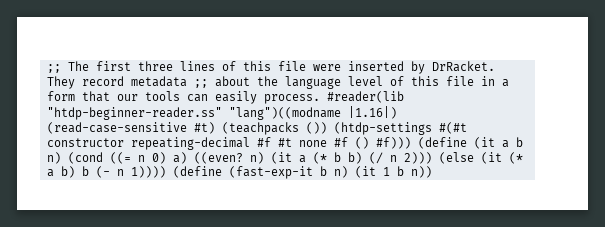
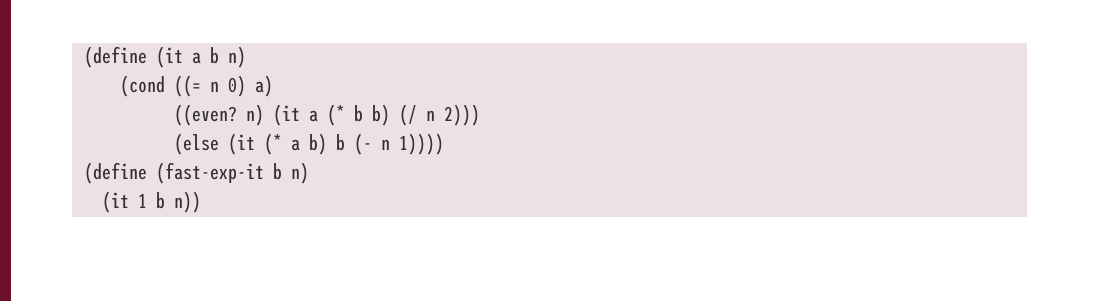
- ;; The first three lines of this file were inserted by DrRacket. They record metadata ;; about the language level of this file in a form that our tools can easily process. #reader(lib "htdp-beginner-reader.ss" "lang")((modname |1.16|) (read-case-sensitive #t) (teachpacks ()) (htdp-settings #(#t constructor repeating-decimal #f #t none #f () #f))) (define (it a b n) (cond ((= n 0) a) ((even? n) (it a (* b b) (/ n 2))) (else (it (* a b) b (- n 1)))) (define (fast-exp-it b n) (it 1 b n))
+ (define (it a b n)
+ (cond ((= n 0) a)
+ ((even? n) (it a (* b b) (/ n 2)))
+ (else (it (* a b) b (- n 1))))
+ (define (fast-exp-it b n)
+ (it 1 b n))

